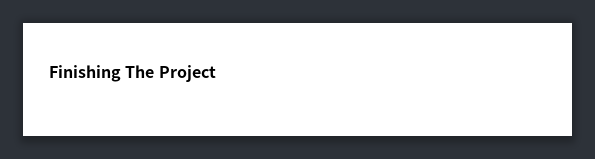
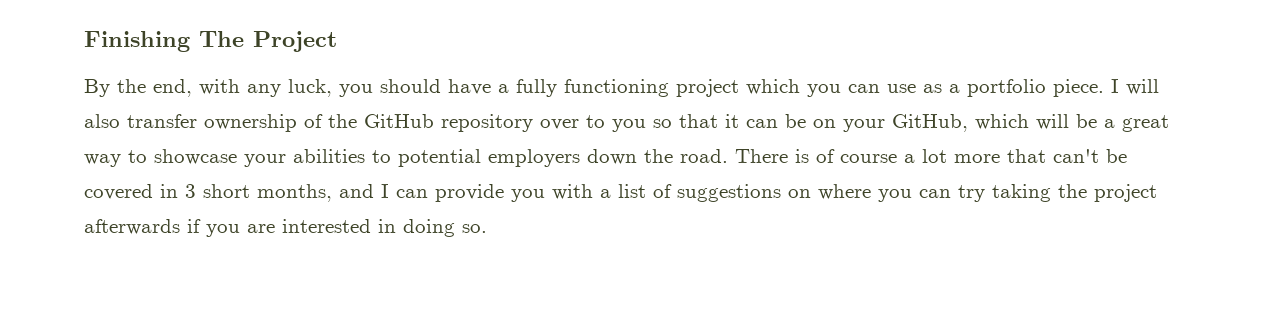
+ By the end, with any luck, you should have a fully functioning project which you can use as a portfolio piece. I will also transfer ownership of the GitHub repository over to you so that it can be on your GitHub, which will be a great way to showcase your abilities to potential employers down the road. There is of course a lot more that can't be covered in 3 short months, and I can provide you with a list of suggestions on where you can try taking the project afterwards if you are interested in doing so.

